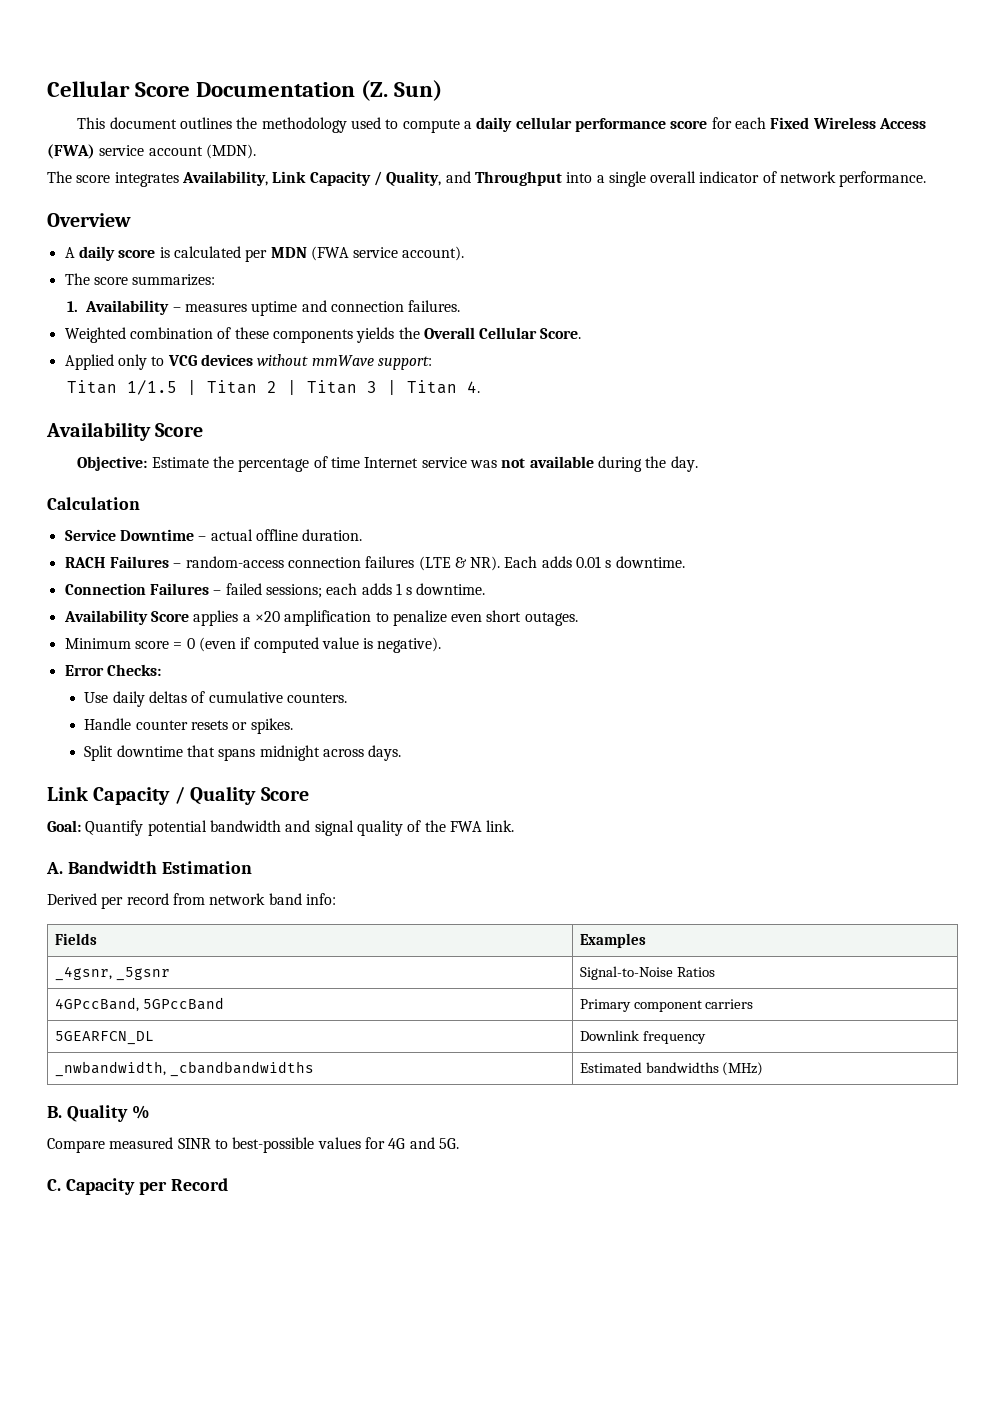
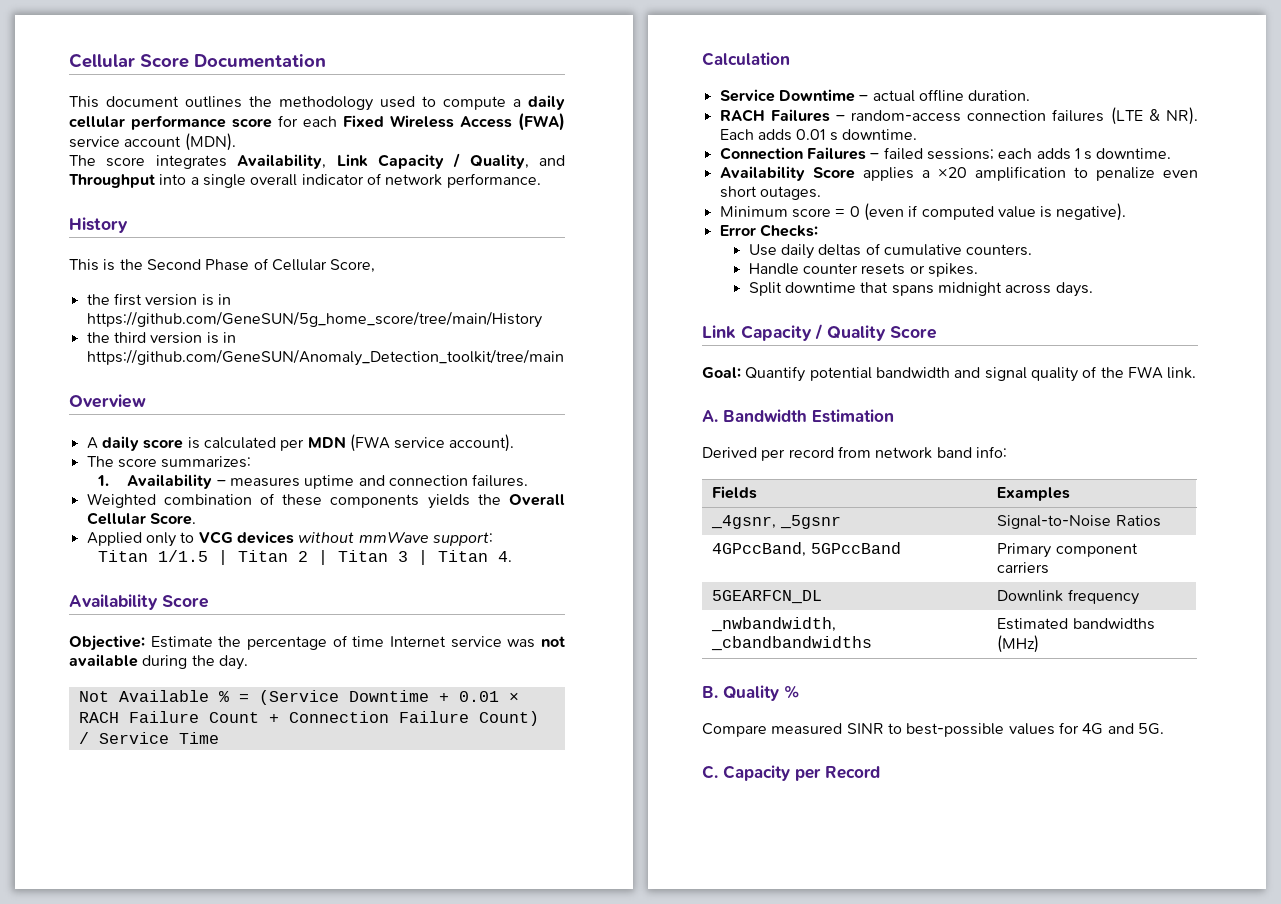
- Cellular Score Documentation (Z. Sun)
+ Cellular Score Documentation
+ History
+ This is the Second Phase of Cellular Score,
+ the first version is in https://github.com/GeneSUN/5g_home_score/tree/main/History
+ the third version is in https://github.com/GeneSUN/Anomaly_Detection_toolkit/tree/main
+ Not Available % = (Service Downtime + 0.01 × RACH Failure Count + Connection Failure Count) / Service Time

